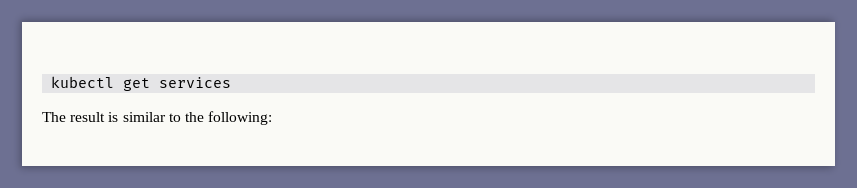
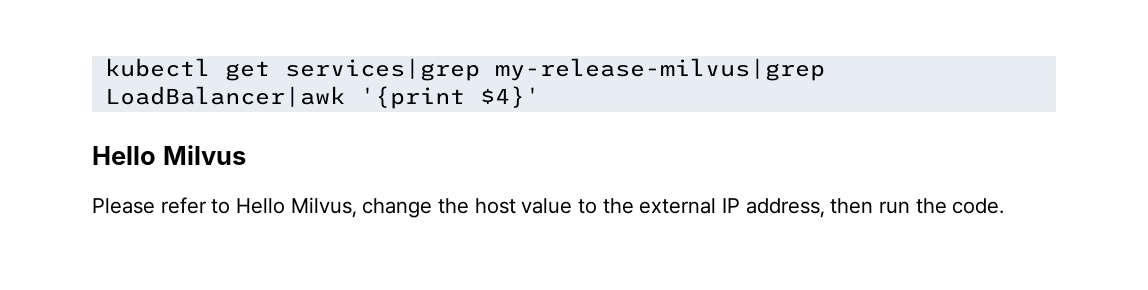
- kubectl get services
- The result is similar to the following:
+ kubectl get services|grep my-release-milvus|grep LoadBalancer|awk '{print $4}'
+ Hello Milvus
+ Please refer to Hello Milvus, change the host value to the external IP address, then run the code.

